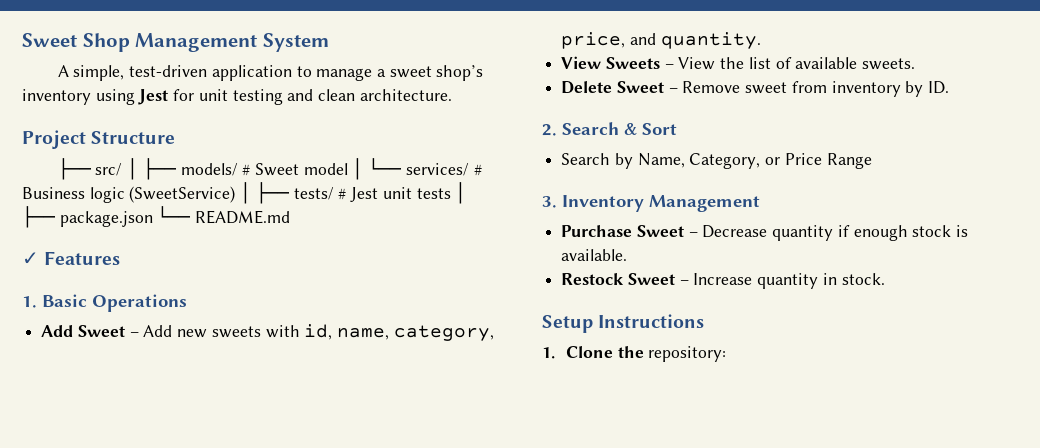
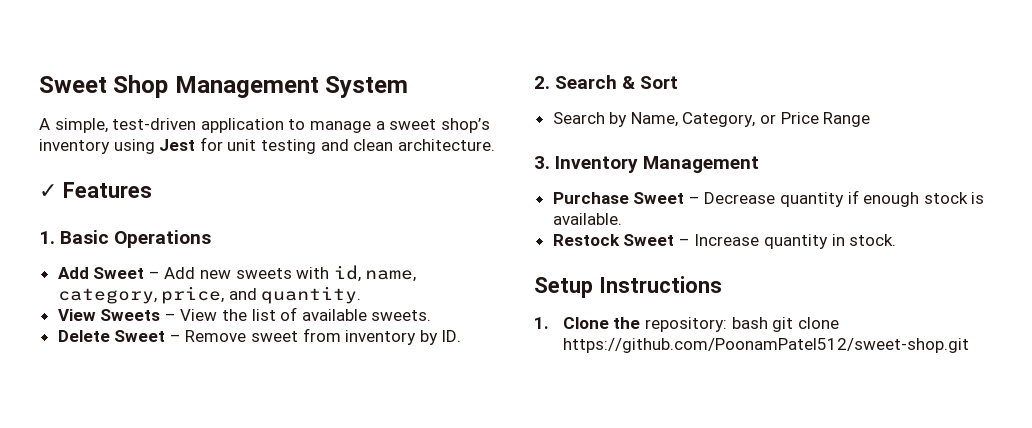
- Project Structure
- ├── src/ │ ├── models/ # Sweet model │ └── services/ # Business logic (SweetService) │ ├── tests/ # Jest unit tests │ ├── package.json └── README.md
- 1. Clone the repository:
+ 1. Clone the repository: bash git clone https://github.com/PoonamPatel512/sweet-shop.git

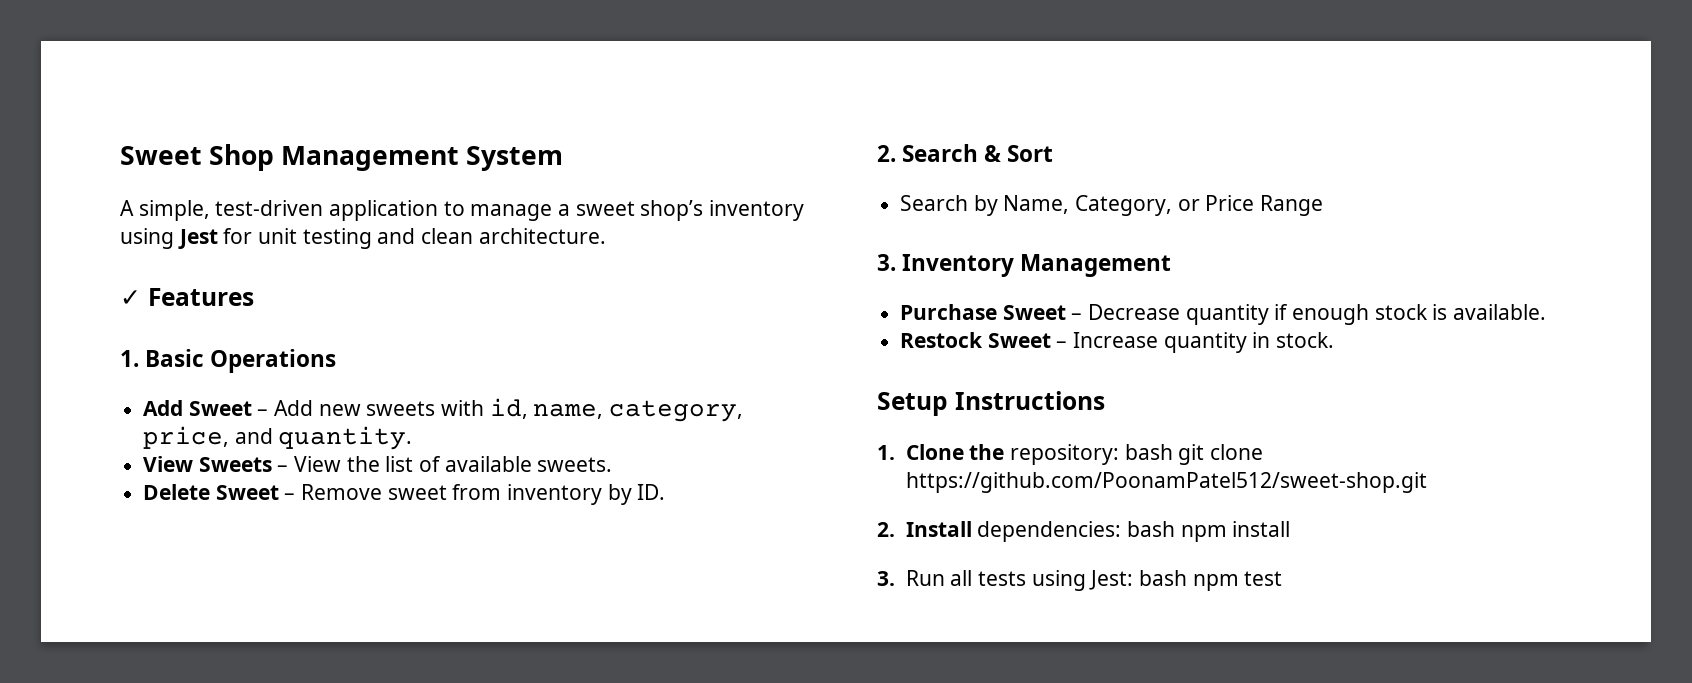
+ 2. Install dependencies: bash npm install
+ 3. Run all tests using Jest: bash npm test

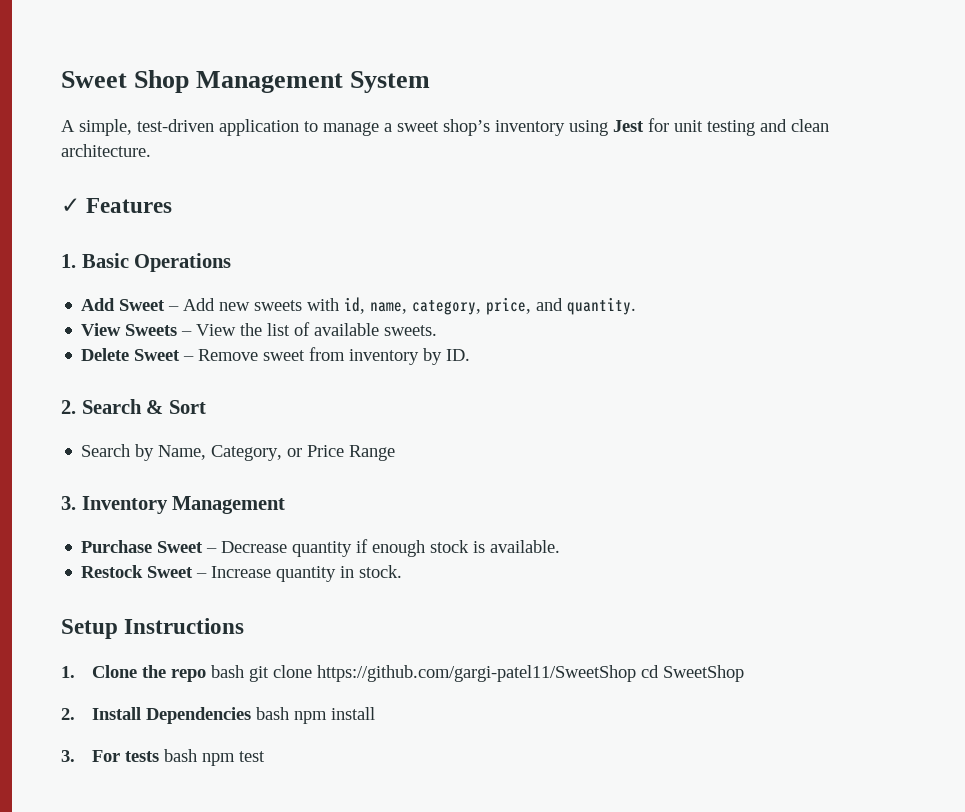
- 1. Clone the repository: bash git clone https://github.com/PoonamPatel512/sweet-shop.git
+ 1. Clone the repo bash git clone https://github.com/gargi-patel11/SweetShop cd SweetShop
- 2. Install dependencies: bash npm install
+ 2. Install Dependencies bash npm install
- 3. Run all tests using Jest: bash npm test
+ 3. For tests bash npm test

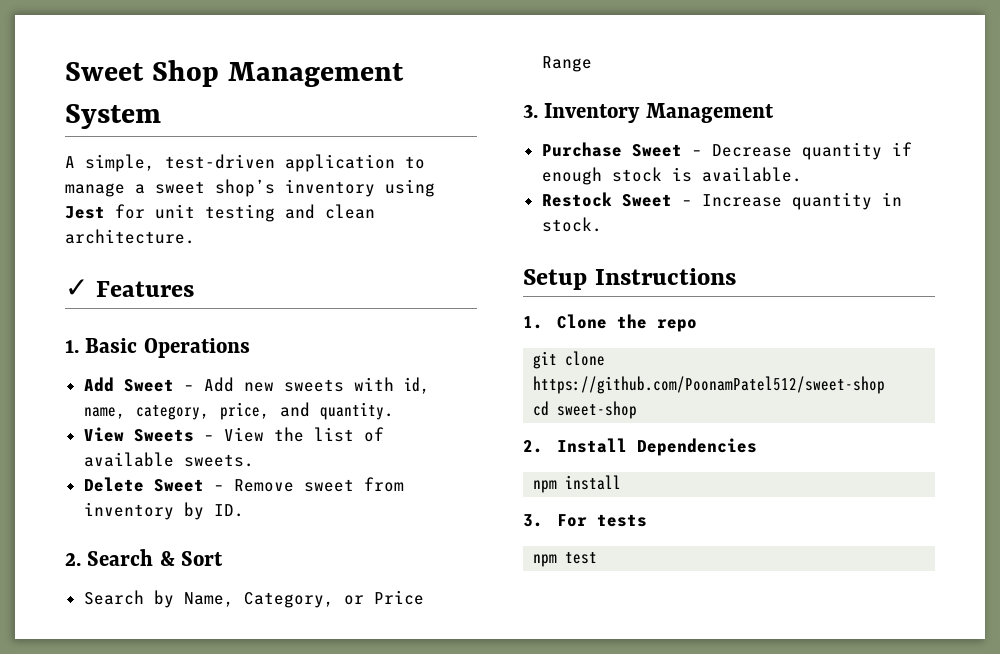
- 1. Clone the repo bash git clone https://github.com/gargi-patel11/SweetShop cd SweetShop
+ 1. Clone the repo
+ git clone https://github.com/PoonamPatel512/sweet-shop
+ cd sweet-shop
- 2. Install Dependencies bash npm install
+ 2. Install Dependencies
+ npm install
- 3. For tests bash npm test
+ 3. For tests
+ npm test

